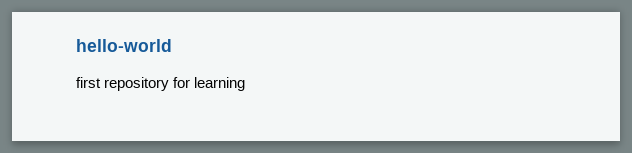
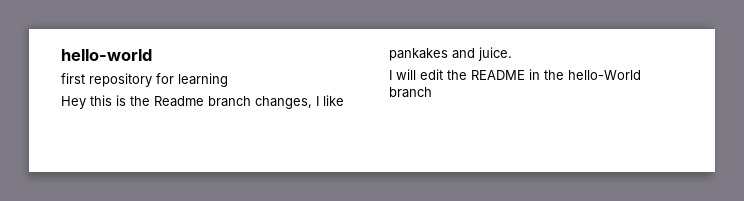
+ Hey this is the Readme branch changes, I like pankakes and juice.
+ I will edit the README in the hello-World branch

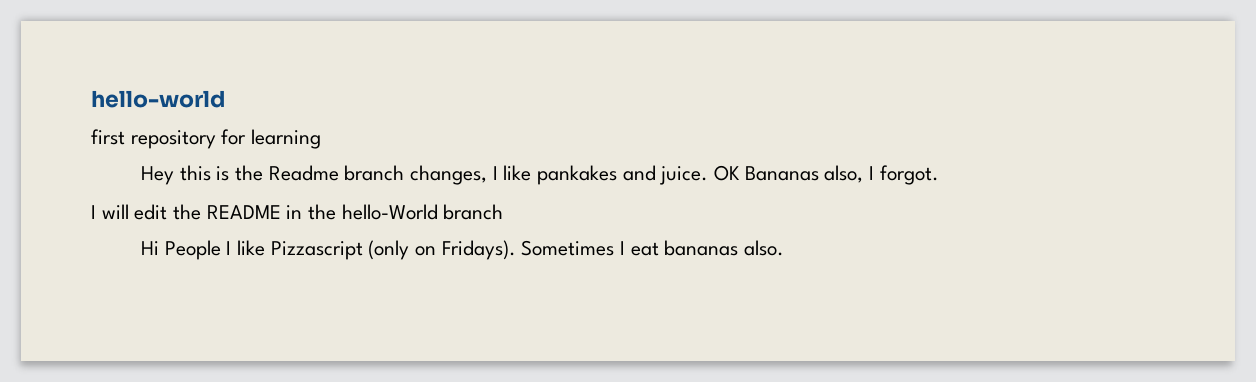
+ OK Bananas also, I forgot.
+ Hi People I like Pizzascript (only on Fridays). Sometimes I eat bananas also.

